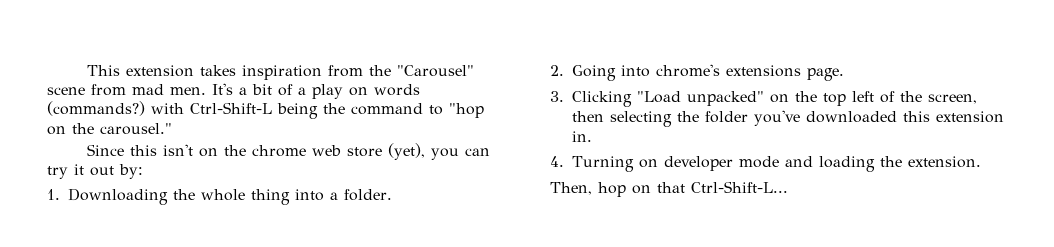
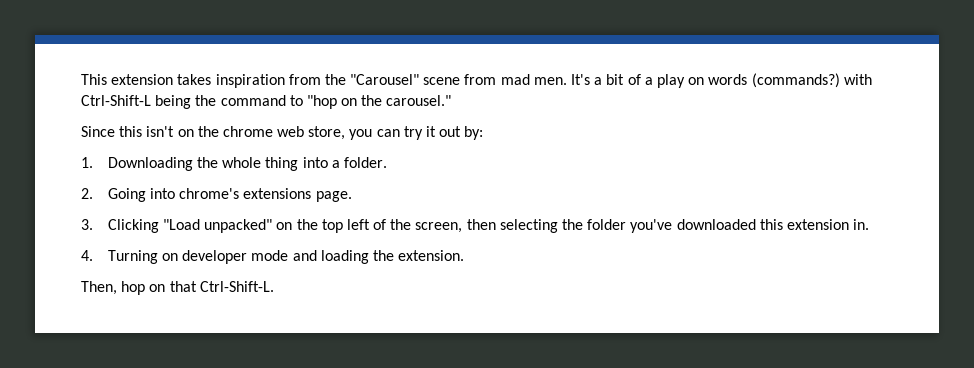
- Since this isn't on the chrome web store (yet), you can try it out by:
+ Since this isn't on the chrome web store, you can try it out by:
- Then, hop on that Ctrl-Shift-L...
+ Then, hop on that Ctrl-Shift-L.

